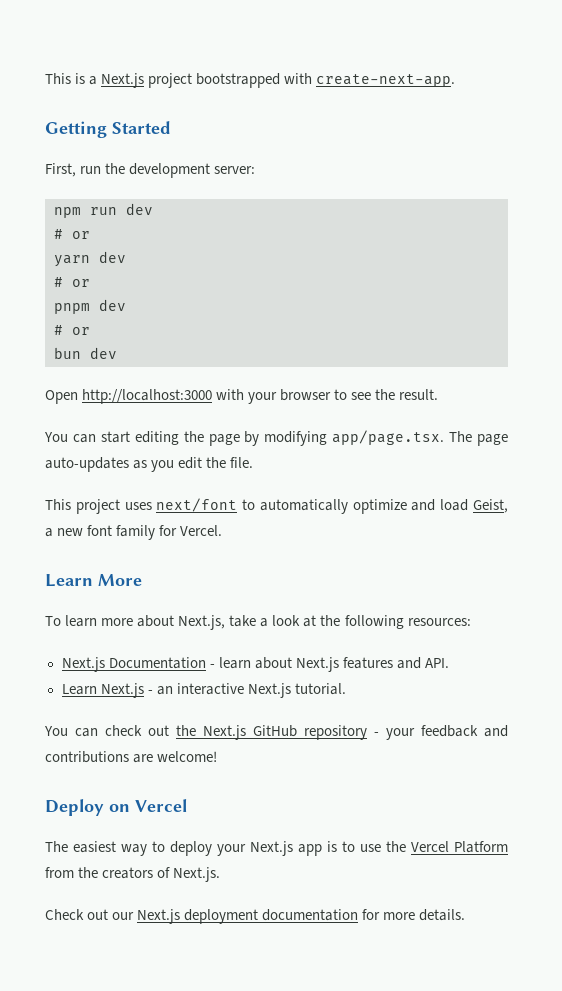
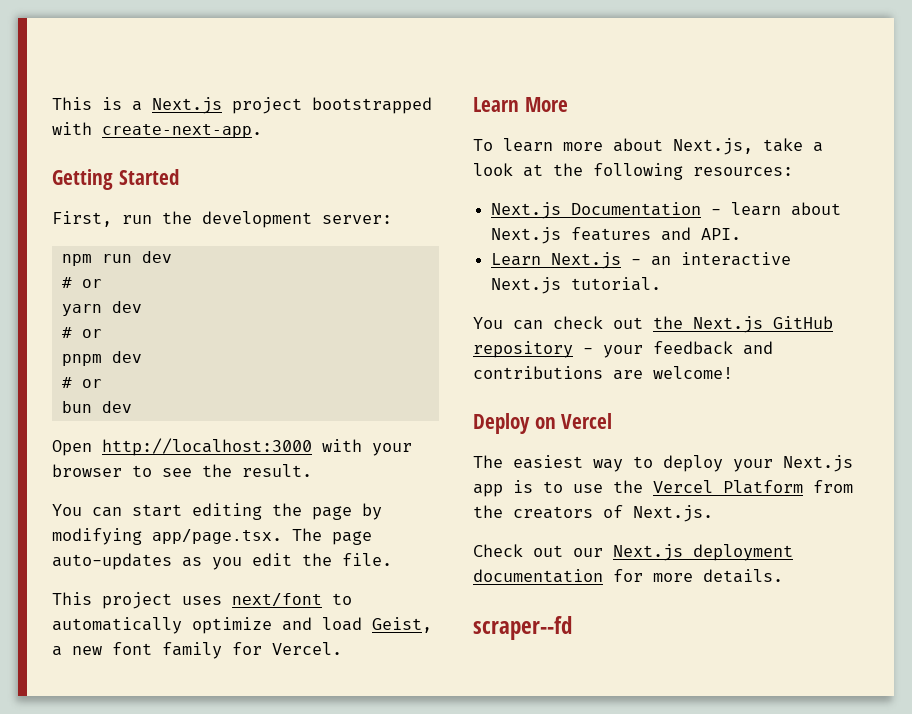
+ scraper--fd

